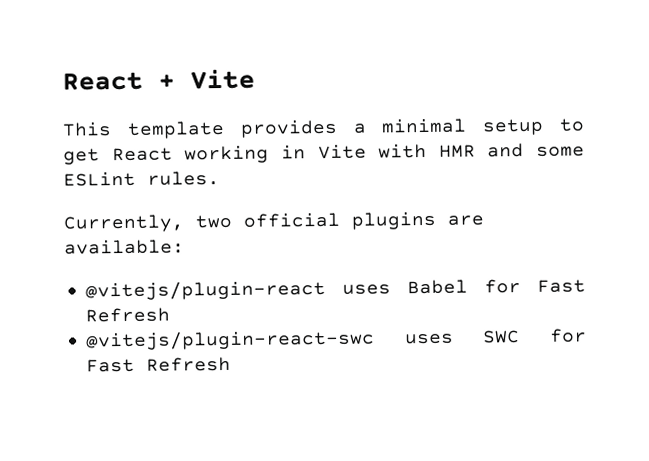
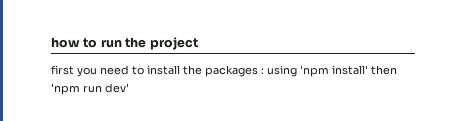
- React + Vite
- This template provides a minimal setup to get React working in Vite with HMR and some ESLint rules.
- Currently, two official plugins are available:
- @vitejs/plugin-react uses Babel for Fast Refresh
- @vitejs/plugin-react-swc uses SWC for Fast Refresh
+ how to run the project
+ first you need to install the packages : using 'npm install' then 'npm run dev'

